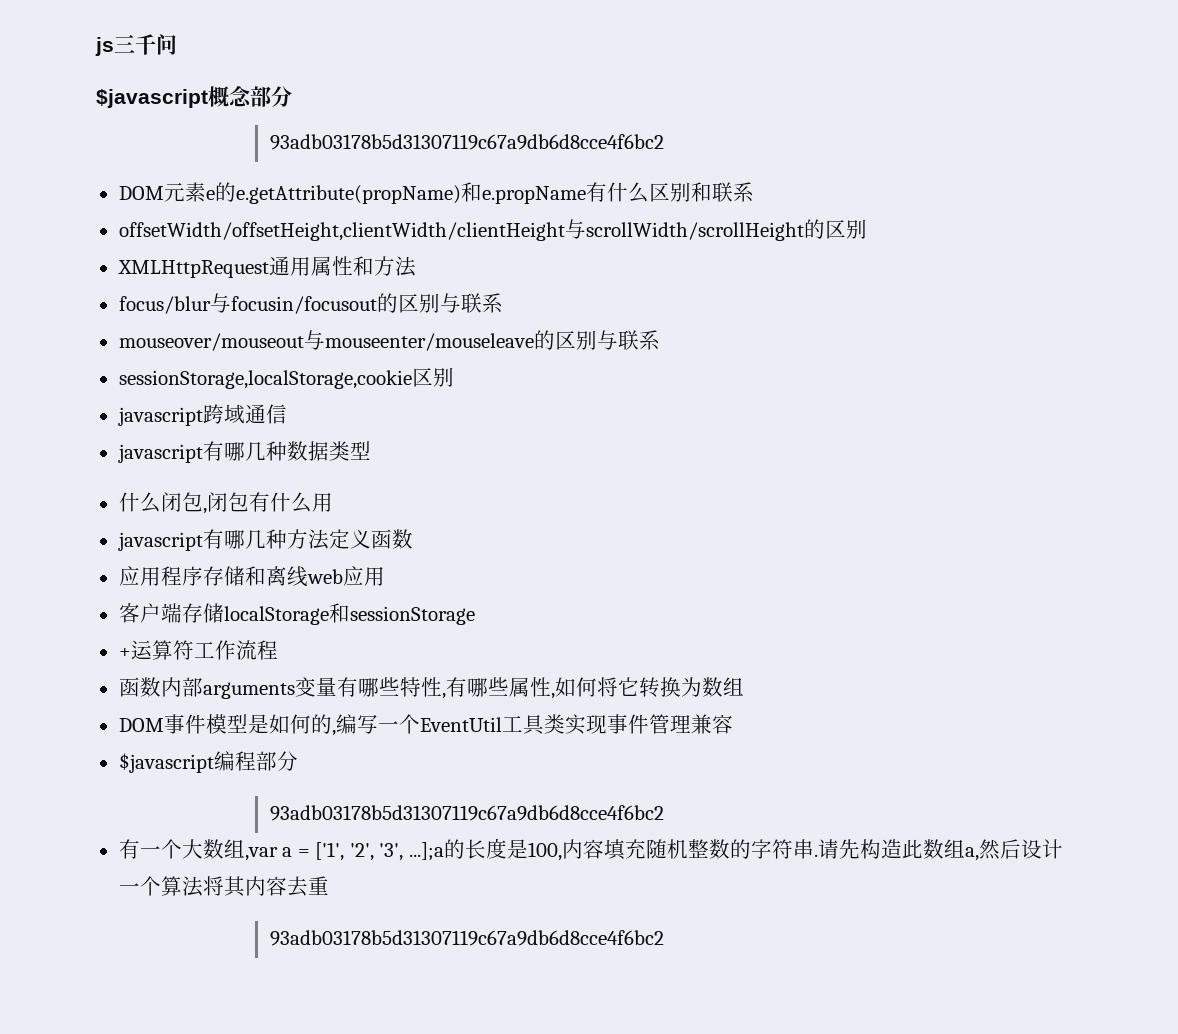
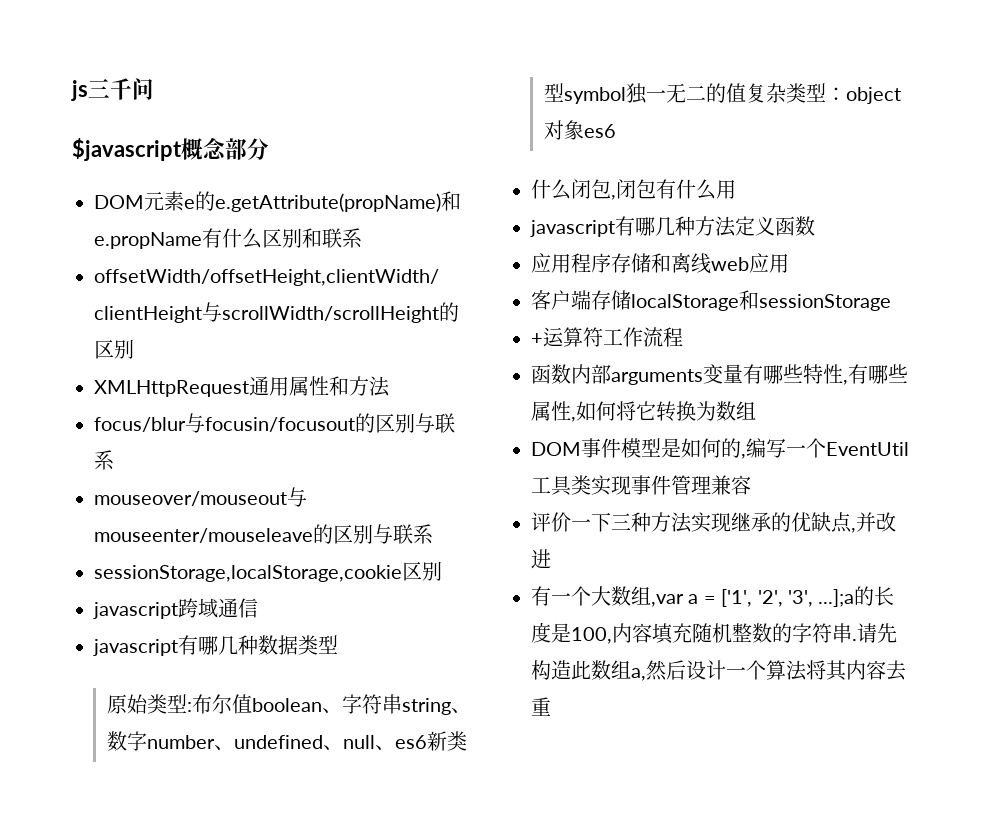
  $javascript概念部分
- 93adb03178b5d31307119c67a9db6d8cce4f6bc2
+ 原始类型:布尔值boolean、字符串string、数字number、undefined、null、es6新类型symbol独一无二的值复杂类型：object对象es6
- $javascript编程部分
- 93adb03178b5d31307119c67a9db6d8cce4f6bc2
+ 评价一下三种方法实现继承的优缺点,并改进
  请先构造此数组a,然后设计一个算法将其内容去重
- 93adb03178b5d31307119c67a9db6d8cce4f6bc2

